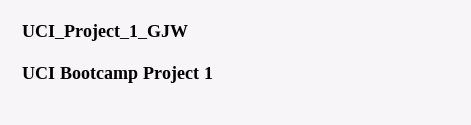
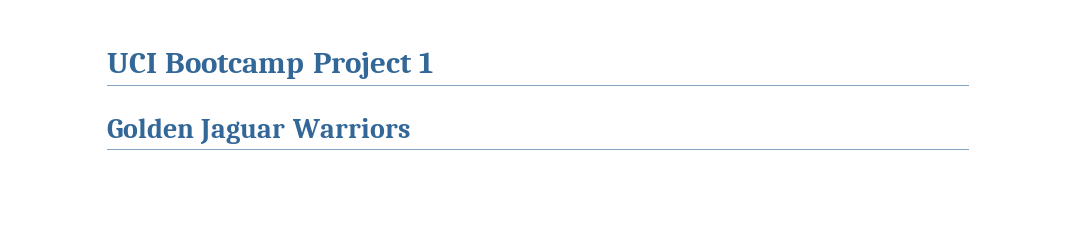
- UCI_Project_1_GJW
+ Golden Jaguar Warriors

